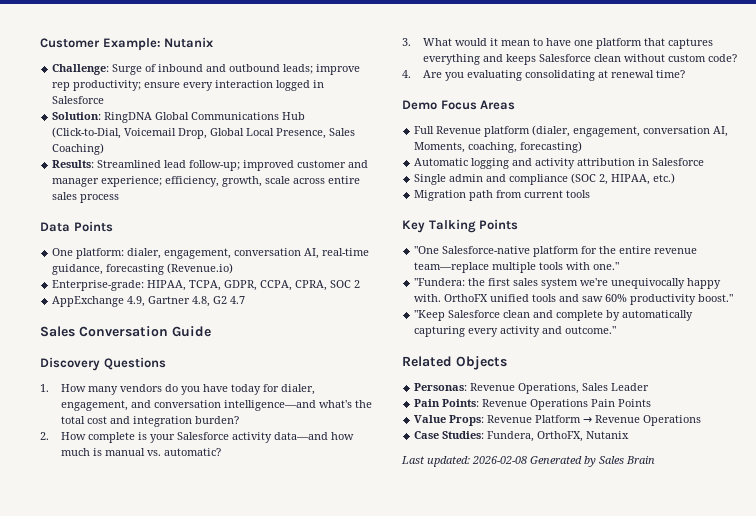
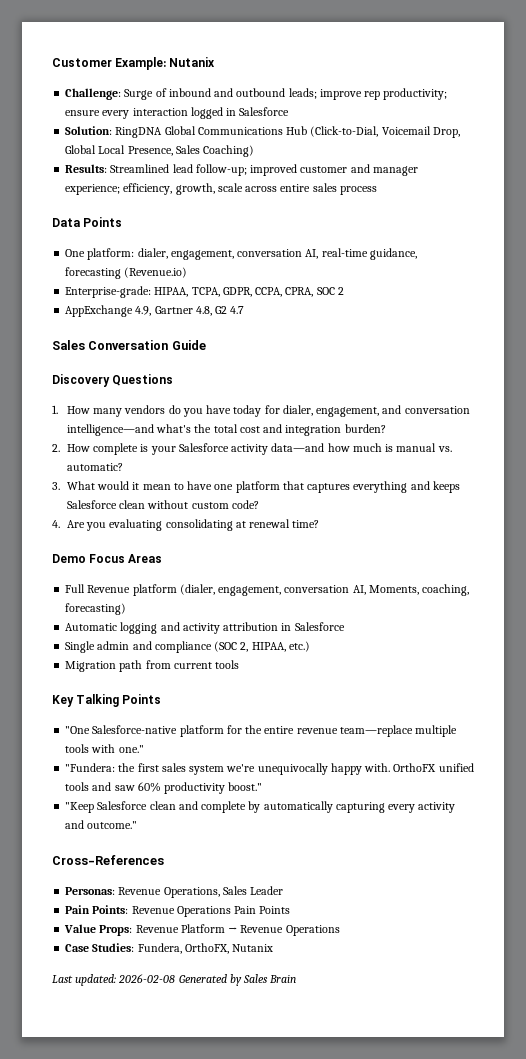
- Related Objects
+ Cross-References

